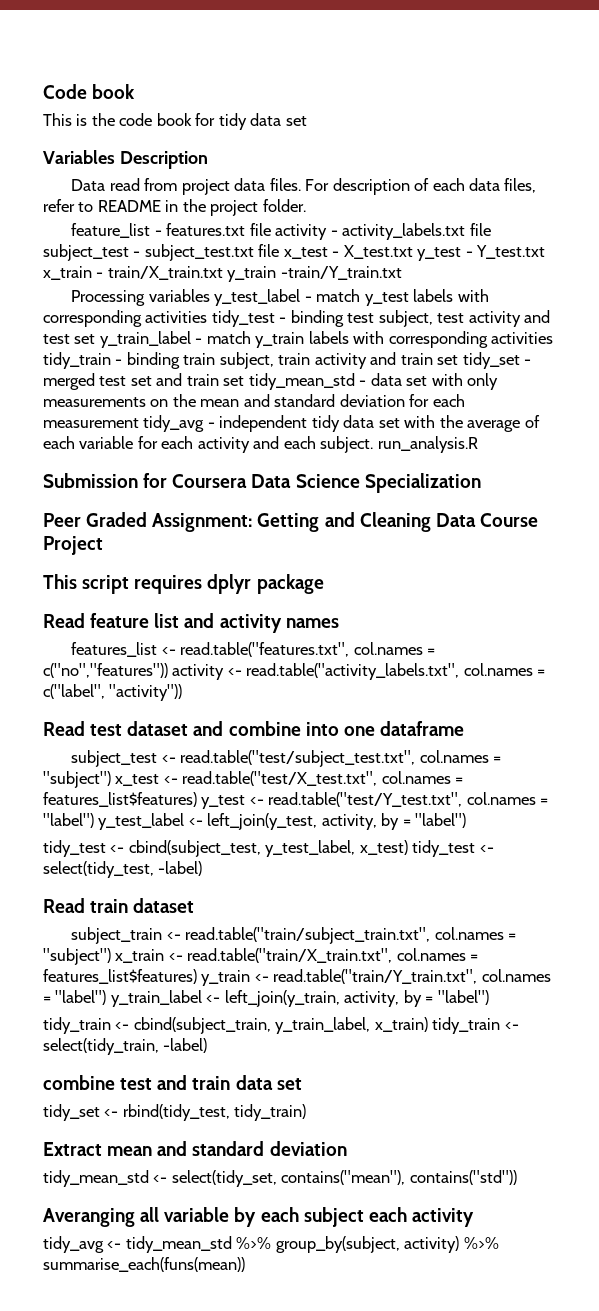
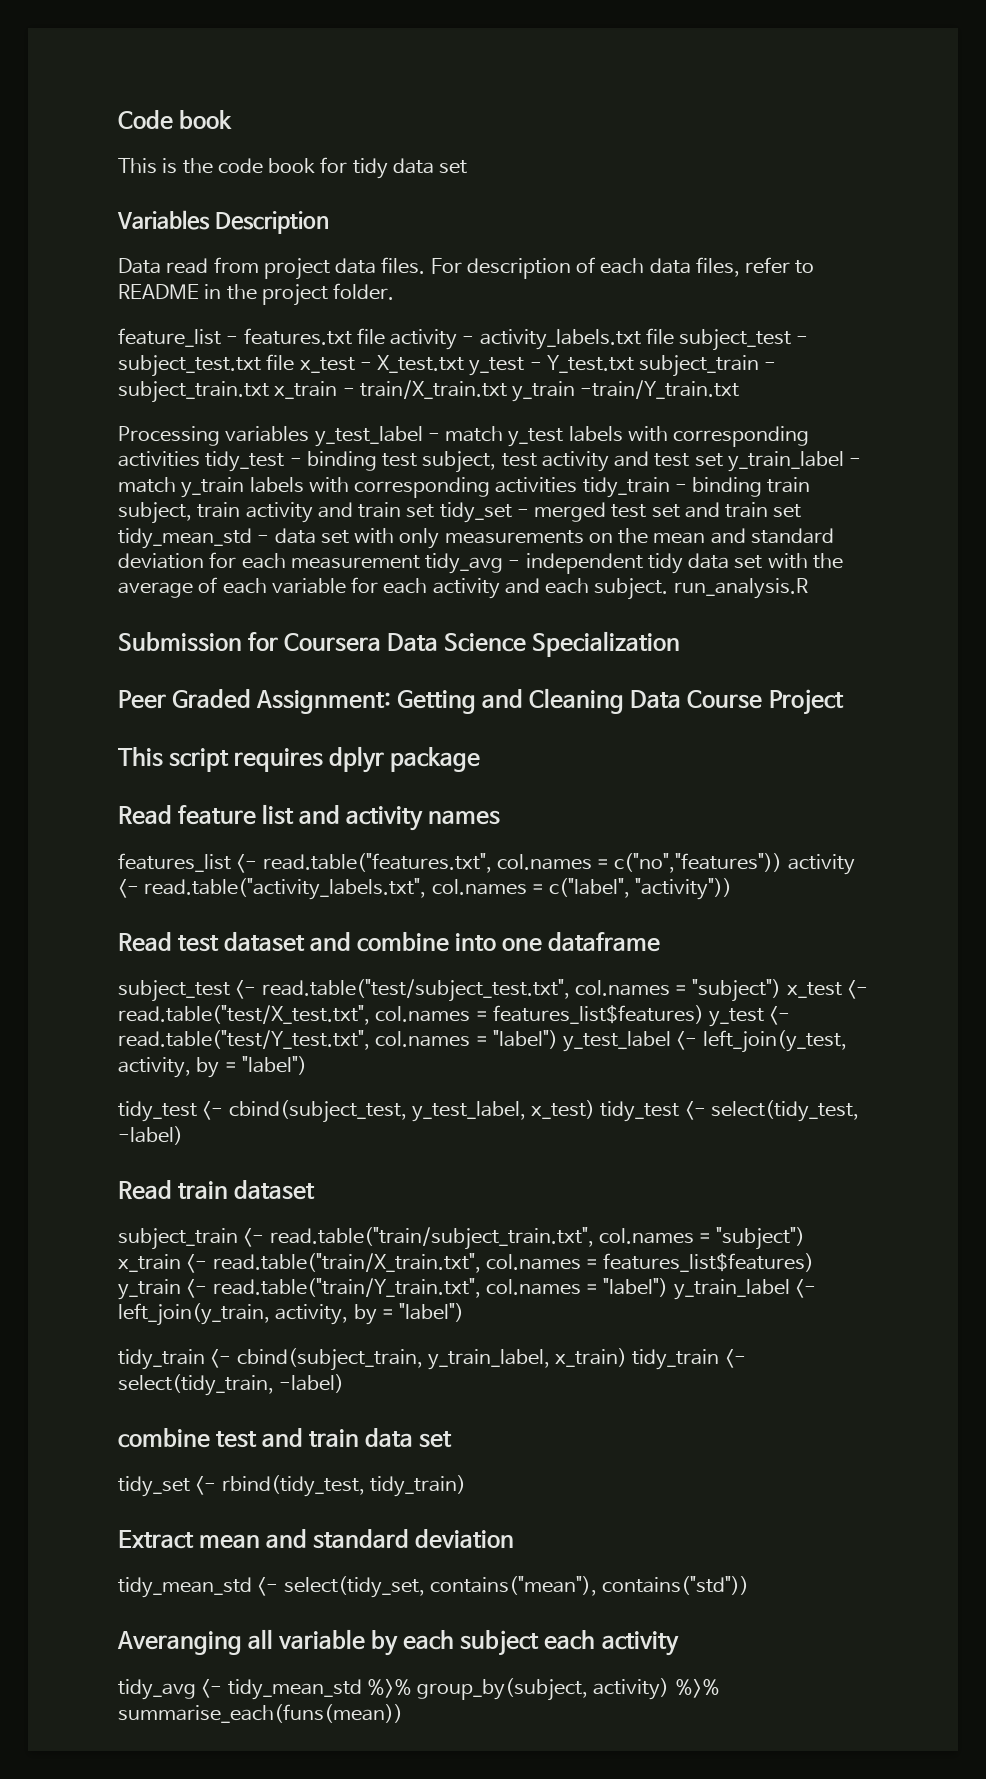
- feature_list - features.txt file activity - activity_labels.txt file subject_test - subject_test.txt file x_test - X_test.txt y_test - Y_test.txt x_train - train/X_train.txt y_train -train/Y_train.txt
+ feature_list - features.txt file activity - activity_labels.txt file subject_test - subject_test.txt file x_test - X_test.txt y_test - Y_test.txt subject_train - subject_train.txt x_train - train/X_train.txt y_train -train/Y_train.txt

